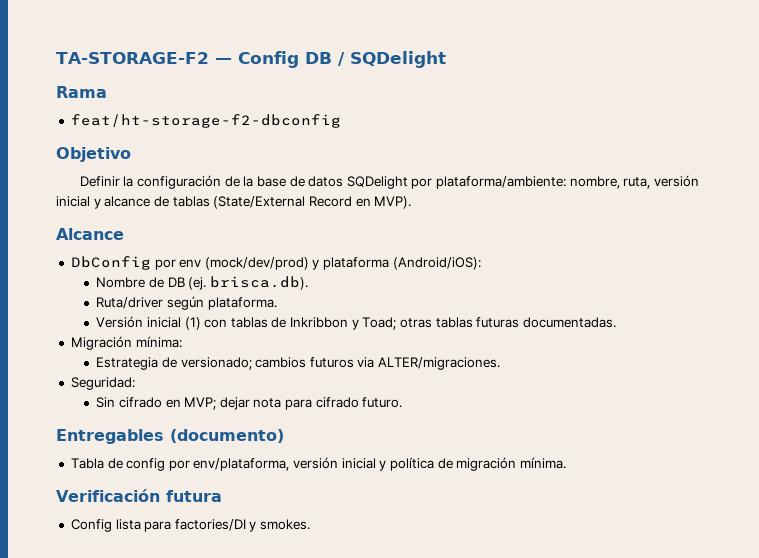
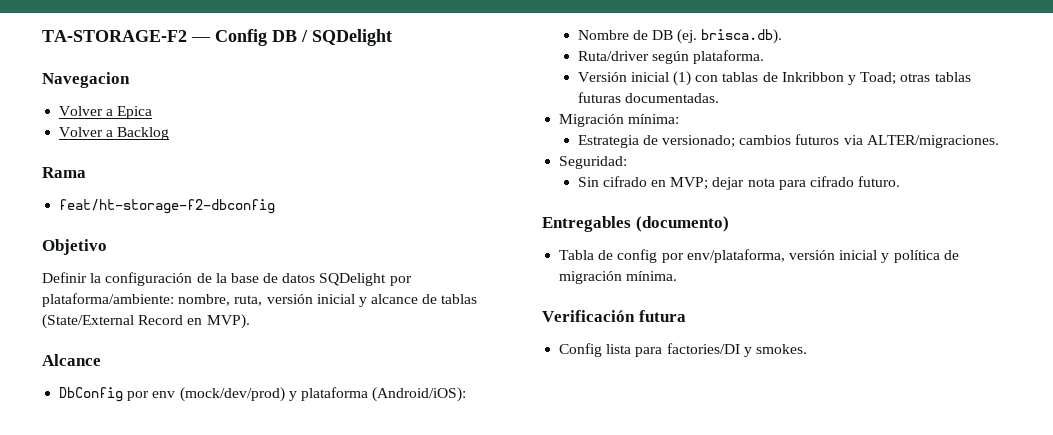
+ Navegacion
+ Volver a Epica
+ Volver a Backlog

